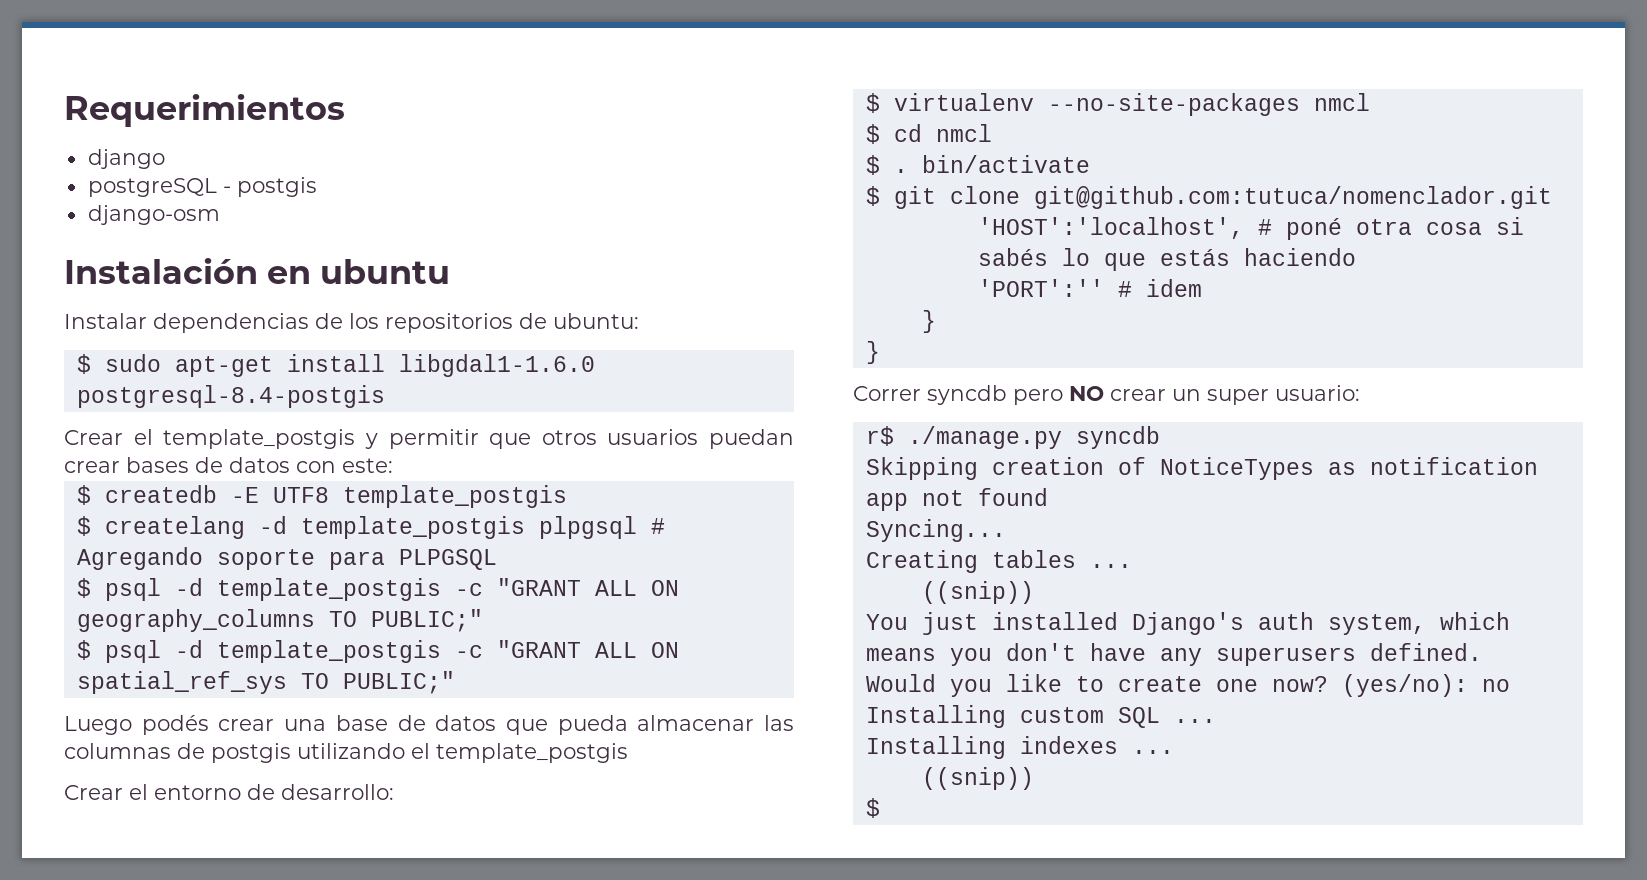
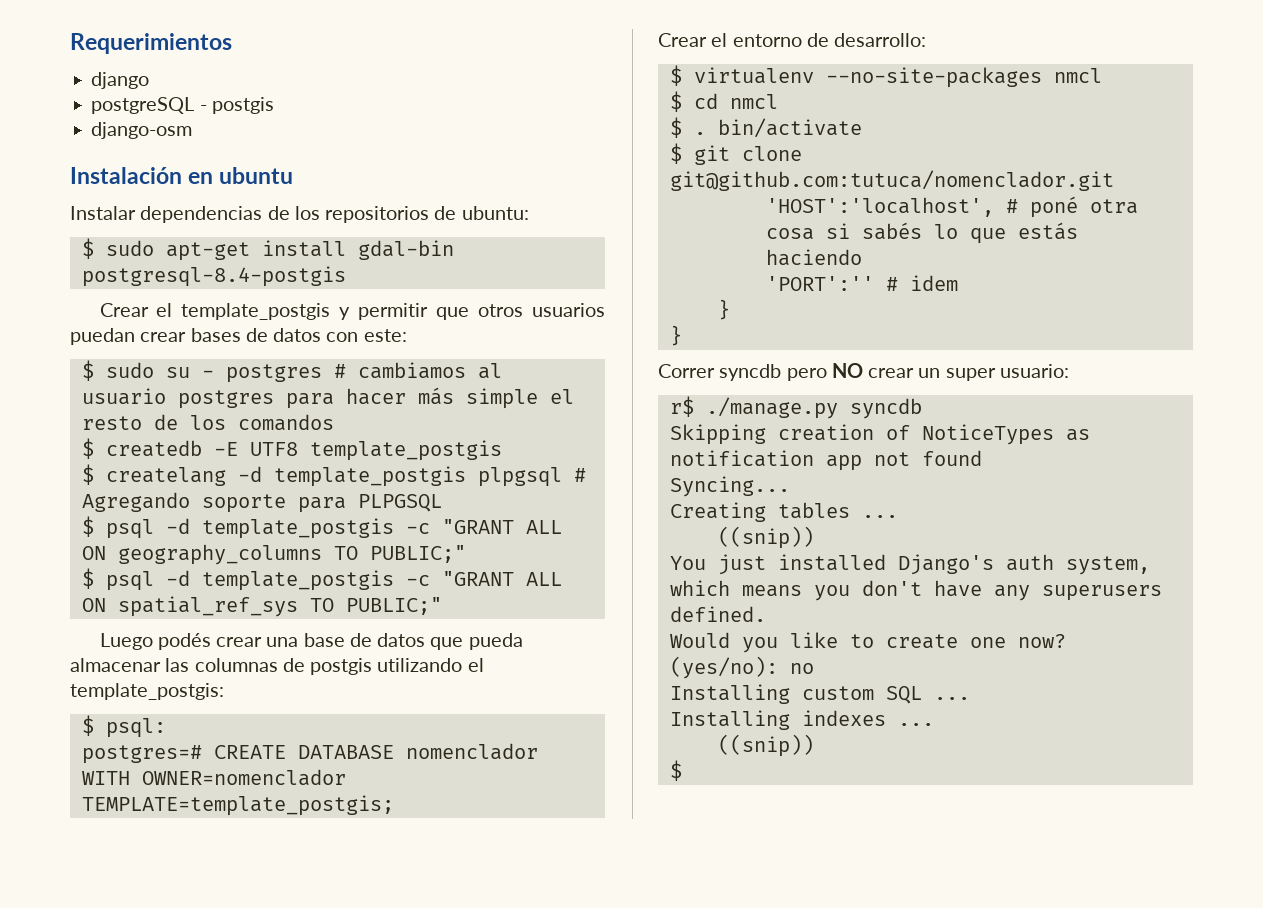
- $ sudo apt-get install libgdal1-1.6.0 postgresql-8.4-postgis
+ $ sudo apt-get install gdal-bin postgresql-8.4-postgis
+ $ sudo su - postgres # cambiamos al usuario postgres para hacer más simple el resto de los comandos
- Luego podés crear una base de datos que pueda almacenar las columnas de postgis utilizando el template_postgis
+ Luego podés crear una base de datos que pueda almacenar las columnas de postgis utilizando el template_postgis:
+ $ psql:
+ postgres=# CREATE DATABASE nomenclador WITH OWNER=nomenclador TEMPLATE=template_postgis;

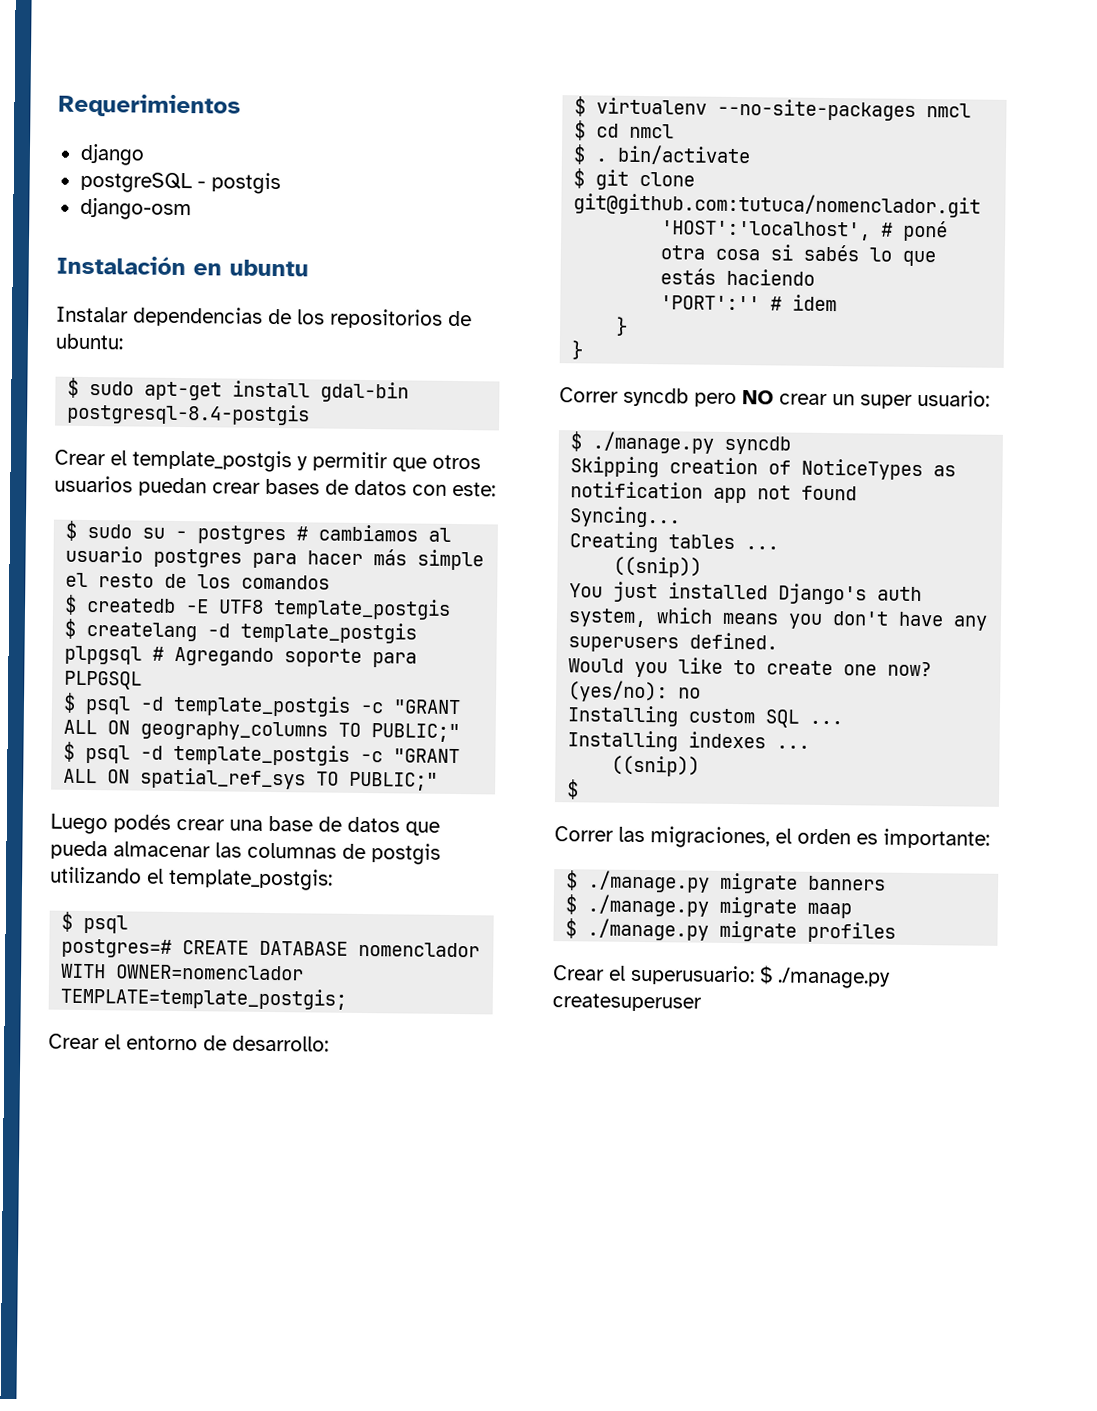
  Luego podés crear una base de datos que pueda almacenar las columnas de postgis utilizando el template_postgis:
- $ psql:
+ $ psql
- r$ ./manage.py syncdb
+ $ ./manage.py syncdb
+ Correr las migraciones, el orden es importante:
+ $ ./manage.py migrate banners
+ $ ./manage.py migrate maap
+ $ ./manage.py migrate profiles
+ Crear el superusuario: $ ./manage.py createsuperuser

